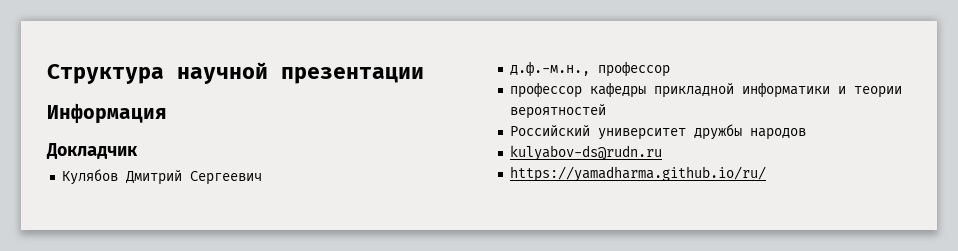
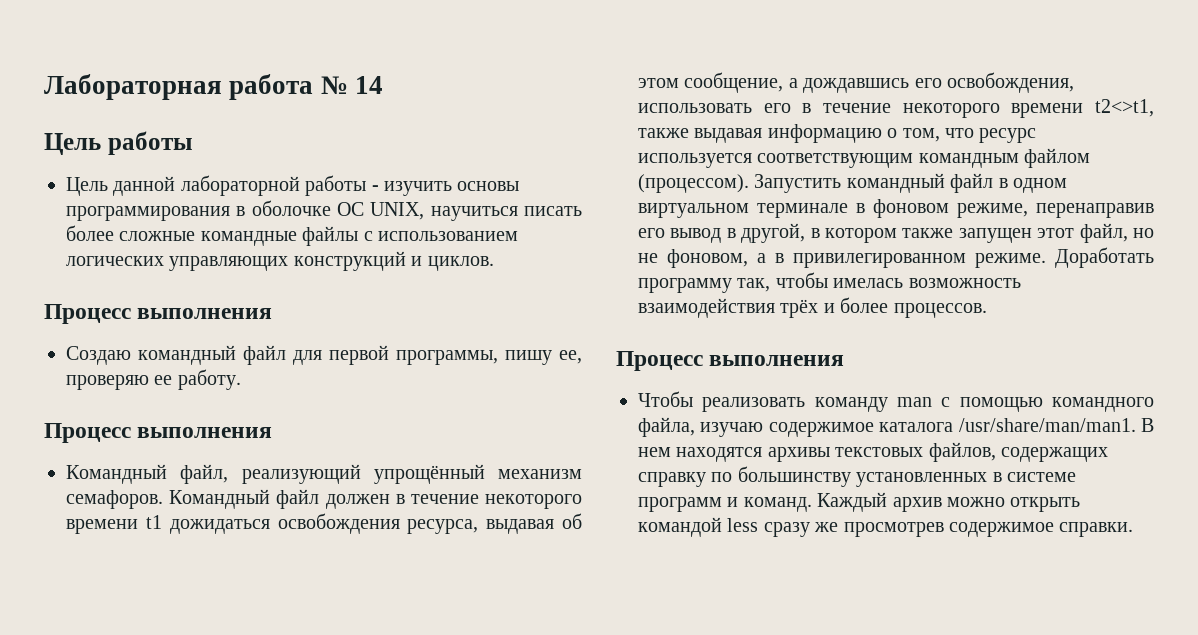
- Структура научной презентации
- Информация
- Докладчик
- Кулябов Дмитрий Сергеевич
- д.ф.-м.н., профессор
- профессор кафедры прикладной информатики и теории вероятностей
- Российский университет дружбы народов
- kulyabov-ds@rudn.ru
- https://yamadharma.github.io/ru/
+ Лабораторная работа № 14
+ Цель работы
+ Цель данной лабораторной работы - изучить основы программирования в оболочке ОС UNIX, научиться писать более сложные командные файлы с использованием логических управляющих конструкций и циклов.
+ Процесс выполнения
+ Создаю командный файл для первой программы, пишу ее, проверяю ее работу.
+ Процесс выполнения
+ Командный файл, реализующий упрощённый механизм семафоров. Командный файл должен в течение некоторого времени t1 дожидаться освобождения ресурса, выдавая об этом сообщение, а дождавшись его освобождения, использовать его в течение некоторого времени t2<>t1, также выдавая информацию о том, что ресурс используется соответствующим командным файлом (процессом). Запустить командный файл в одном виртуальном терминале в фоновом режиме, перенаправив его вывод в другой, в котором также запущен этот файл, но не фоновом, а в привилегированном режиме. Доработать программу так, чтобы имелась возможность взаимодействия трёх и более процессов.
+ Процесс выполнения
+ Чтобы реализовать команду man с помощью командного файла, изучаю содержимое каталога /usr/share/man/man1. В нем находятся архивы текстовых файлов, содержащих справку по большинству установленных в системе программ и команд. Каждый архив можно открыть командой less сразу же просмотрев содержимое справки.

